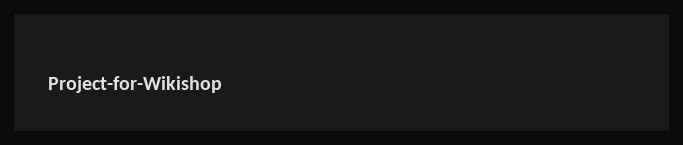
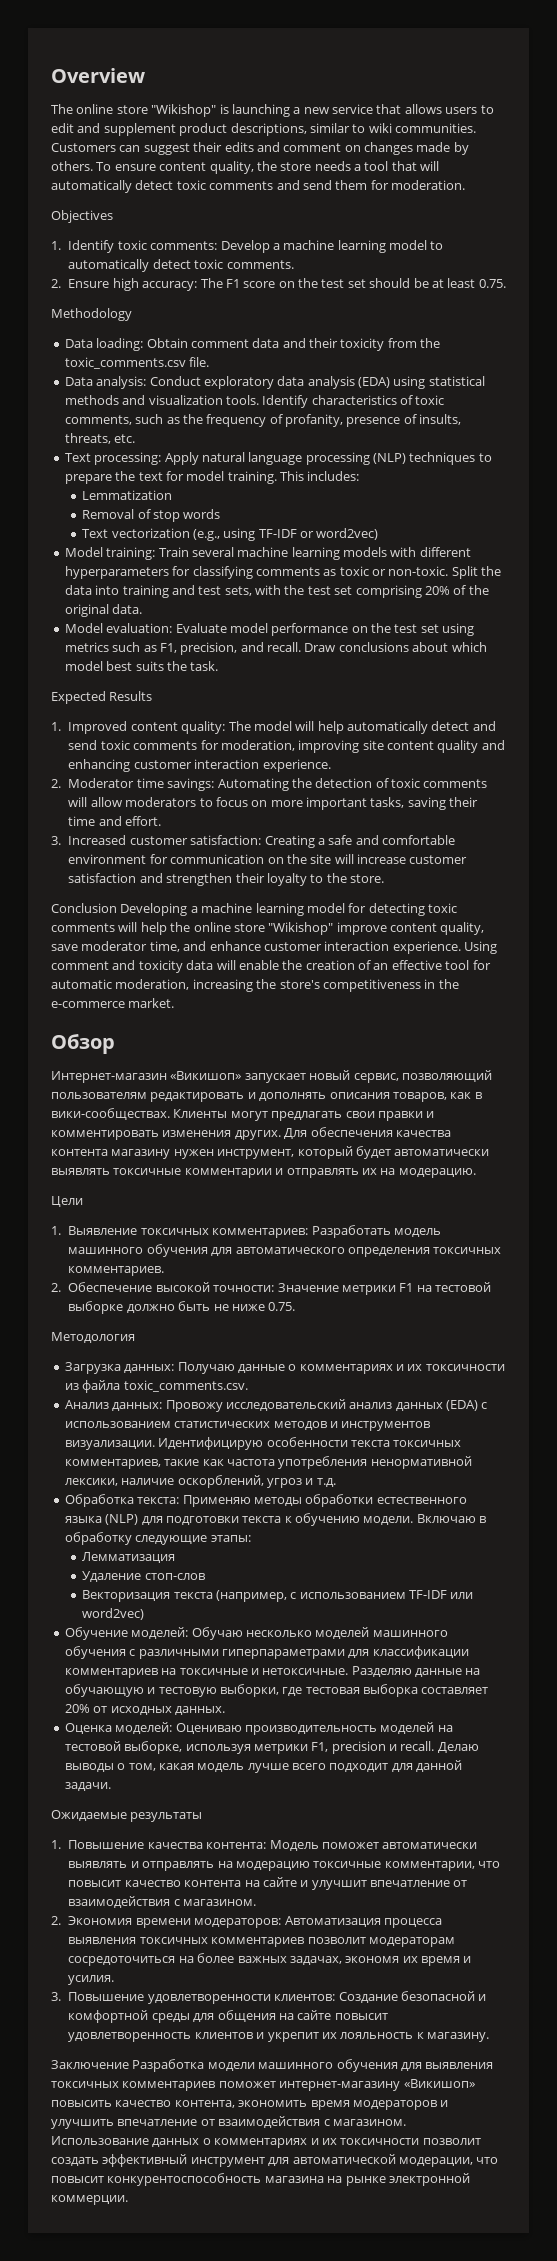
- Project-for-Wikishop
+ Overview
+ The online store "Wikishop" is launching a new service that allows users to edit and supplement product descriptions, similar to wiki communities. Customers can suggest their edits and comment on changes made by others. To ensure content quality, the store needs a tool that will automatically detect toxic comments and send them for moderation.
+ Objectives
+ 1. Identify toxic comments: Develop a machine learning model to automatically detect toxic comments.
+ 2. Ensure high accuracy: The F1 score on the test set should be at least 0.75.
+ Methodology
+ Data loading: Obtain comment data and their toxicity from the toxic_comments.csv file.
+ Data analysis: Conduct exploratory data analysis (EDA) using statistical methods and visualization tools. Identify characteristics of toxic comments, such as the frequency of profanity, presence of insults, threats, etc.
+ Text processing: Apply natural language processing (NLP) techniques to prepare the text for model training. This includes:
+ Lemmatization
+ Removal of stop words
+ Text vectorization (e.g., using TF-IDF or word2vec)
+ Model training: Train several machine learning models with different hyperparameters for classifying comments as toxic or non-toxic. Split the data into training and test sets, with the test set comprising 20% of the original data.
+ Model evaluation: Evaluate model performance on the test set using metrics such as F1, precision, and recall. Draw conclusions about which model best suits the task.
+ Expected Results
+ 1. Improved content quality: The model will help automatically detect and send toxic comments for moderation, improving site content quality and enhancing customer interaction experience.
+ 2. Moderator time savings: Automating the detection of toxic comments will allow moderators to focus on more important tasks, saving their time and effort.
+ 3. Increased customer satisfaction: Creating a safe and comfortable environment for communication on the site will increase customer satisfaction and strengthen their loyalty to the store.
+ Conclusion Developing a machine learning model for detecting toxic comments will help the online store "Wikishop" improve content quality, save moderator time, and enhance customer interaction experience. Using comment and toxicity data will enable the creation of an effective tool for automatic moderation, increasing the store's competitiveness in the e-commerce market.
+ Обзор
+ Интернет-магазин «Викишоп» запускает новый сервис, позволяющий пользователям редактировать и дополнять описания товаров, как в вики-сообществах. Клиенты могут предлагать свои правки и комментировать изменения других. Для обеспечения качества контента магазину нужен инструмент, который будет автоматически выявлять токсичные комментарии и отправлять их на модерацию.
+ Цели
+ 1. Выявление токсичных комментариев: Разработать модель машинного обучения для автоматического определения токсичных комментариев.
+ 2. Обеспечение высокой точности: Значение метрики F1 на тестовой выборке должно быть не ниже 0.75.
+ Методология
+ Загрузка данных: Получаю данные о комментариях и их токсичности из файла toxic_comments.csv.
+ Анализ данных: Провожу исследовательский анализ данных (EDA) с использованием статистических методов и инструментов визуализации. Идентифицирую особенности текста токсичных комментариев, такие как частота употребления ненормативной лексики, наличие оскорблений, угроз и т.д.
+ Обработка текста: Применяю методы обработки естественного языка (NLP) для подготовки текста к обучению модели. Включаю в обработку следующие этапы:
+ Лемматизация
+ Удаление стоп-слов
+ Векторизация текста (например, с использованием TF-IDF или word2vec)
+ Обучение моделей: Обучаю несколько моделей машинного обучения с различными гиперпараметрами для классификации комментариев на токсичные и нетоксичные. Разделяю данные на обучающую и тестовую выборки, где тестовая выборка составляет 20% от исходных данных.
+ Оценка моделей: Оцениваю производительность моделей на тестовой выборке, используя метрики F1, precision и recall. Делаю выводы о том, какая модель лучше всего подходит для данной задачи.
+ Ожидаемые результаты
+ 1. Повышение качества контента: Модель поможет автоматически выявлять и отправлять на модерацию токсичные комментарии, что повысит качество контента на сайте и улучшит впечатление от взаимодействия с магазином.
+ 2. Экономия времени модераторов: Автоматизация процесса выявления токсичных комментариев позволит модераторам сосредоточиться на более важных задачах, экономя их время и усилия.
+ 3. Повышение удовлетворенности клиентов: Создание безопасной и комфортной среды для общения на сайте повысит удовлетворенность клиентов и укрепит их лояльность к магазину.
+ Заключение Разработка модели машинного обучения для выявления токсичных комментариев поможет интернет-магазину «Викишоп» повысить качество контента, экономить время модераторов и улучшить впечатление от взаимодействия с магазином. Использование данных о комментариях и их токсичности позволит создать эффективный инструмент для автоматической модерации, что повысит конкурентоспособность магазина на рынке электронной коммерции.

